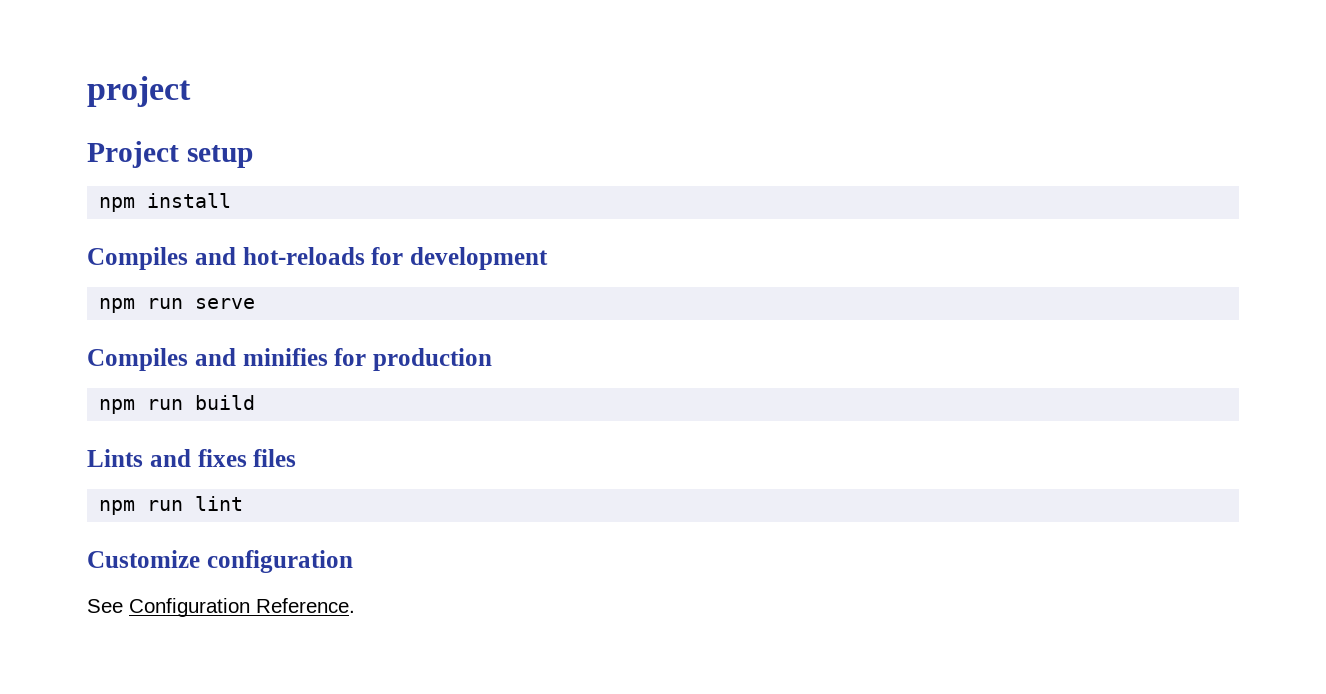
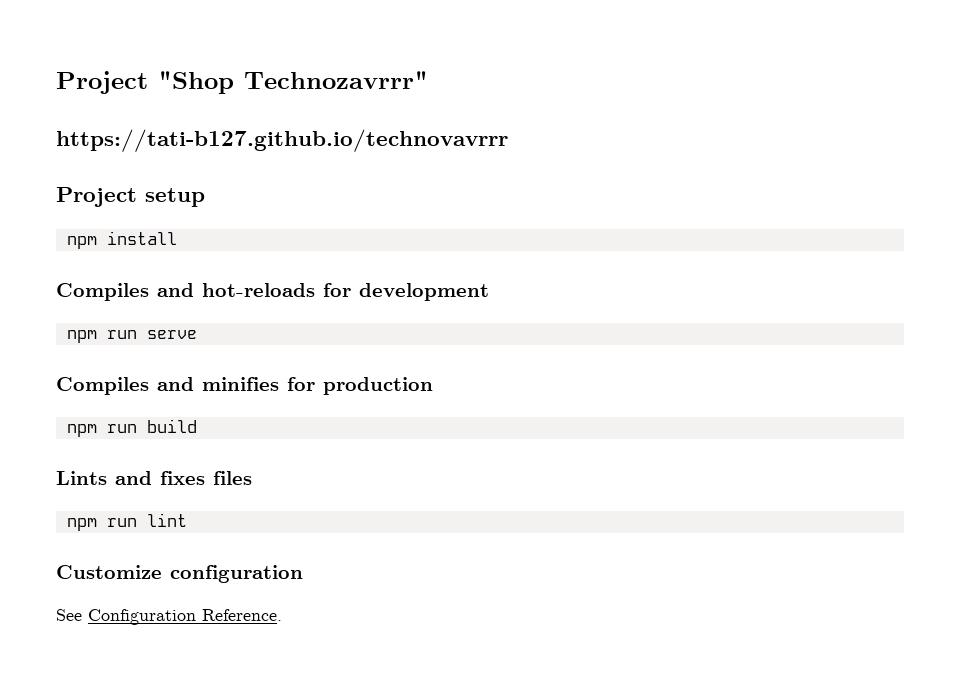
- project
+ Project "Shop Technozavrrr"
+ https://tati-b127.github.io/technovavrrr

